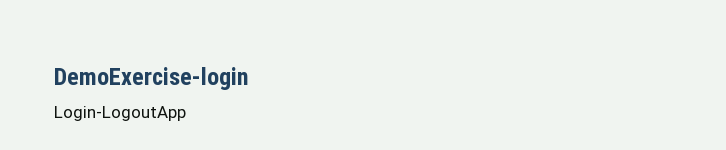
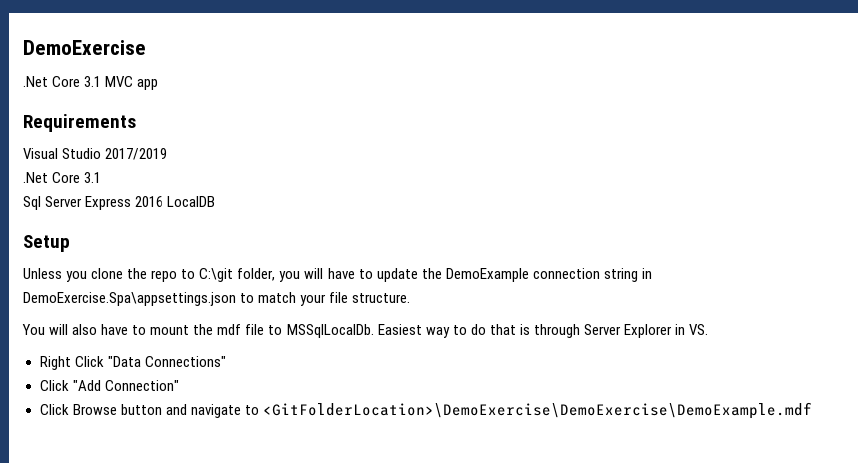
- DemoExercise-login
- Login-LogoutApp
+ DemoExercise
+ .Net Core 3.1 MVC app
+ Requirements
+ Visual Studio 2017/2019
+ .Net Core 3.1
+ Sql Server Express 2016 LocalDB
+ Setup
+ Unless you clone the repo to C:\git folder, you will have to update the DemoExample connection string in DemoExercise.Spa\appsettings.json to match your file structure.
+ You will also have to mount the mdf file to MSSqlLocalDb. Easiest way to do that is through Server Explorer in VS.
+ Right Click "Data Connections"
+ Click "Add Connection"
+ Click Browse button and navigate to <GitFolderLocation>\DemoExercise\DemoExercise\DemoExample.mdf

